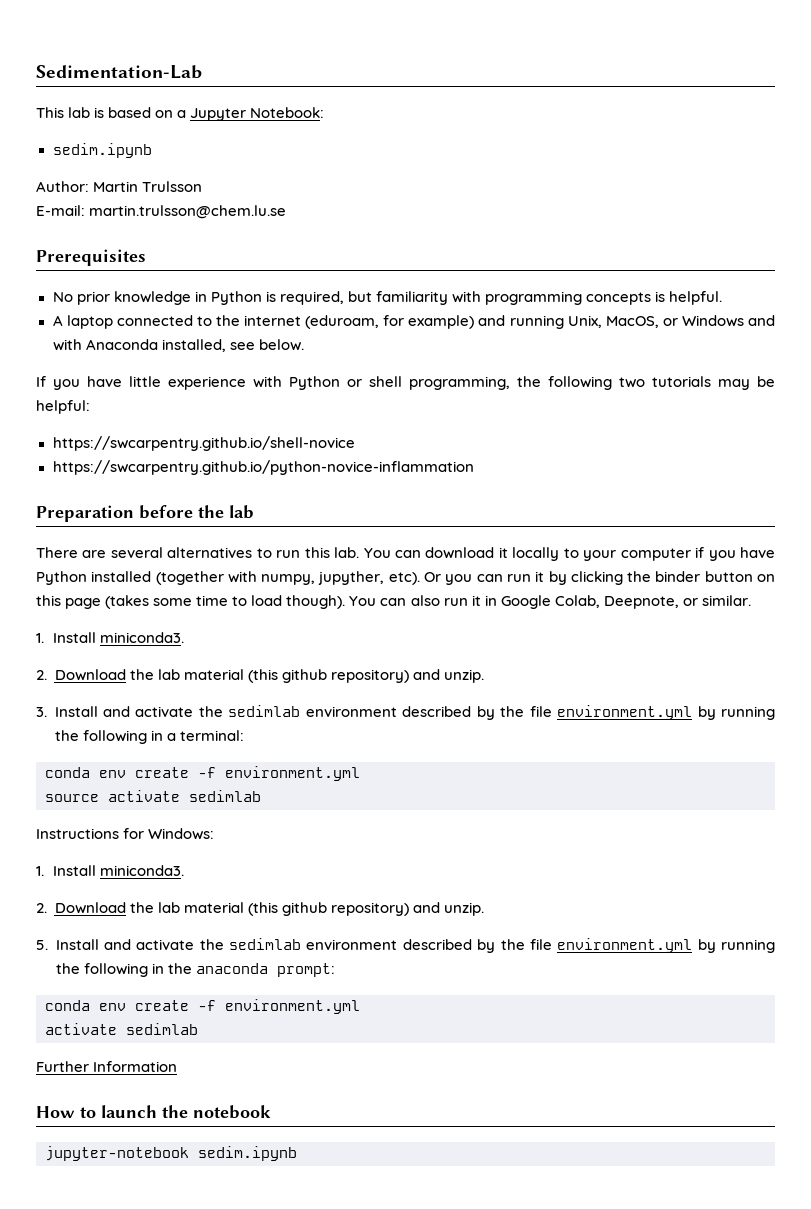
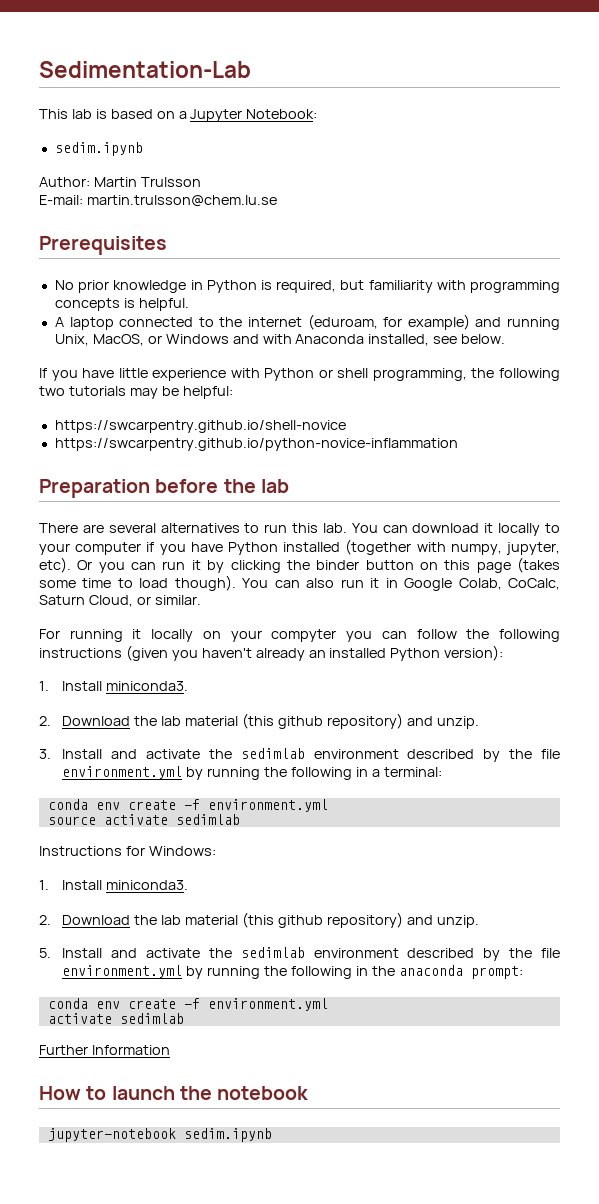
- You can download it locally to your computer if you have Python installed (together with numpy, jupyther, etc).
+ You can download it locally to your computer if you have Python installed (together with numpy, jupyter, etc).
- You can also run it in Google Colab, Deepnote, or similar.
+ You can also run it in Google Colab, CoCalc, Saturn Cloud, or similar.
+ For running it locally on your compyter you can follow the following instructions (given you haven't already an installed Python version):

